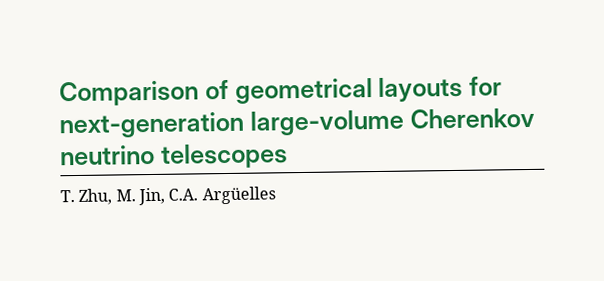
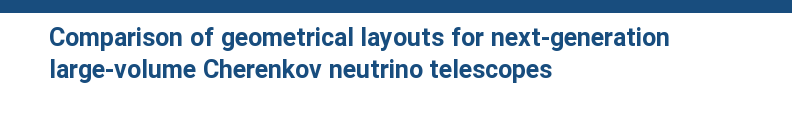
- T. Zhu, M. Jin, C.A. Argüelles

